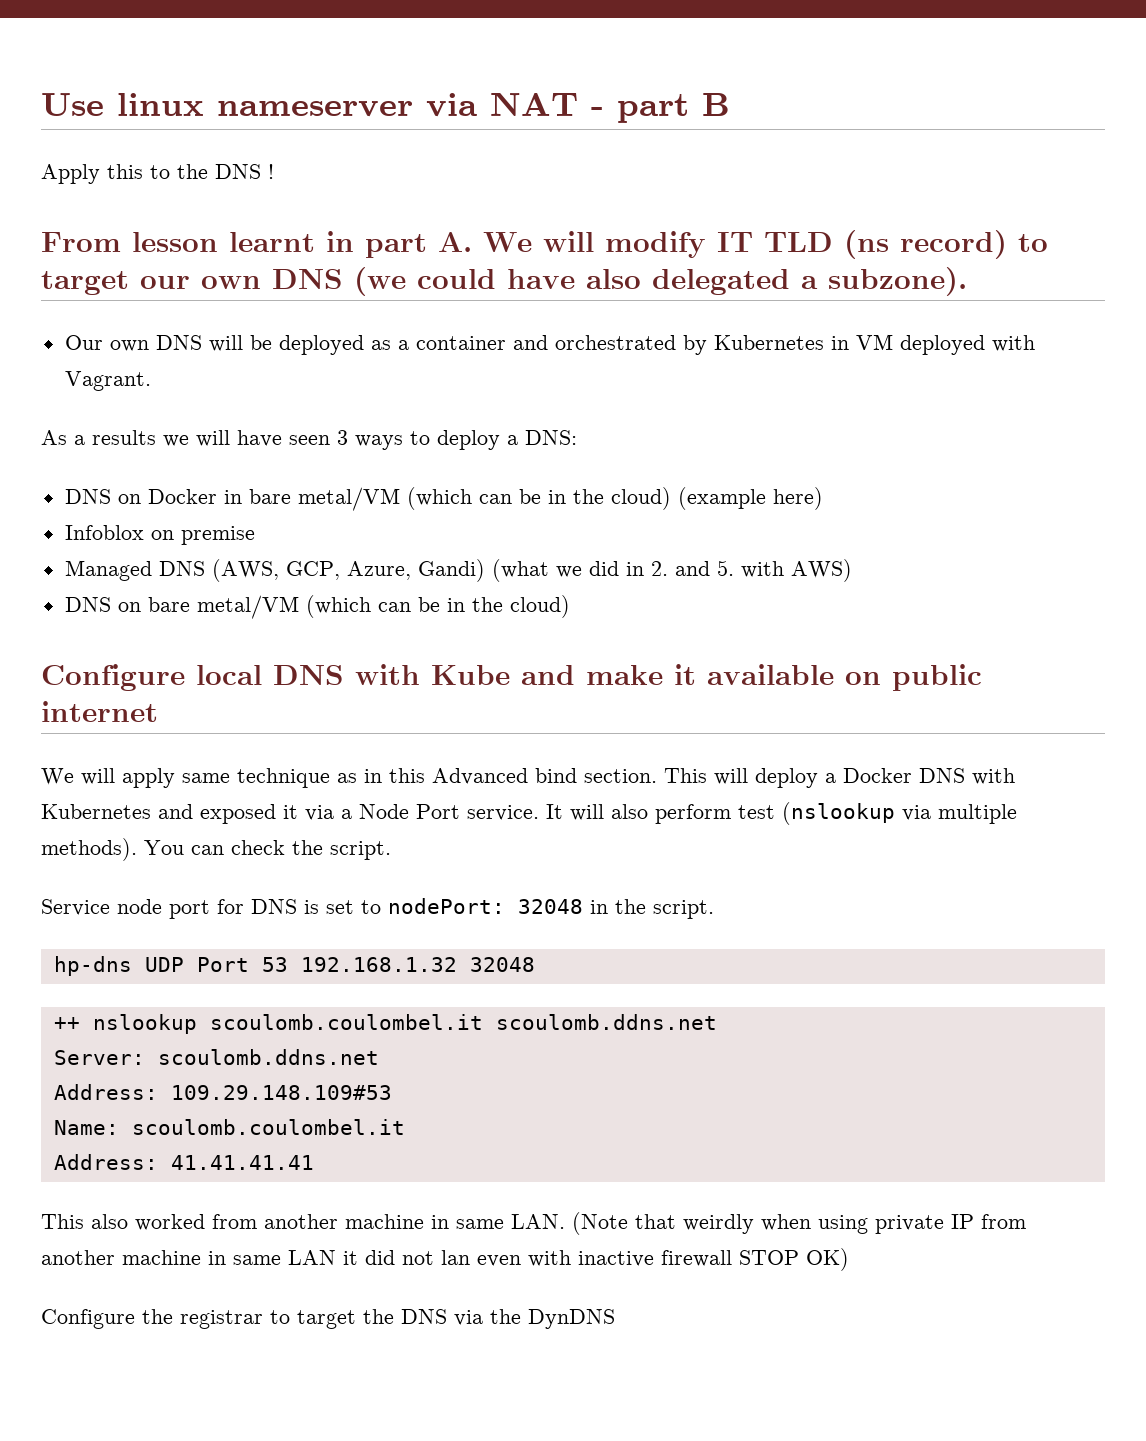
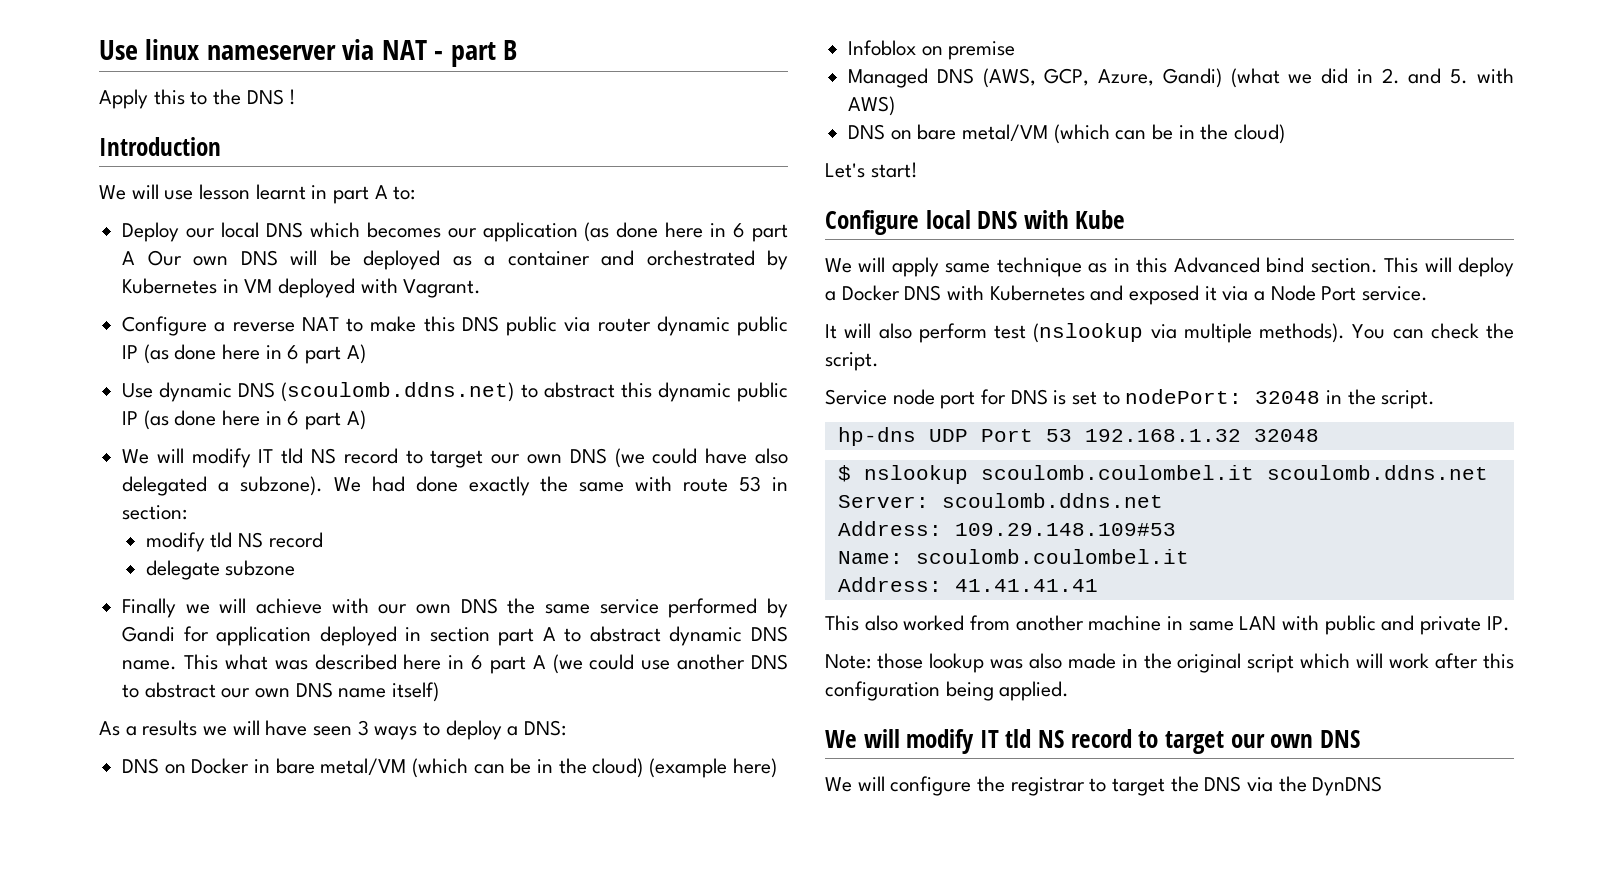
- From lesson learnt in part A. We will modify IT TLD (ns record) to target our own DNS (we could have also delegated a subzone).
- Our own DNS will be deployed as a container and orchestrated by Kubernetes in VM deployed with Vagrant.
+ Introduction
+ We will use lesson learnt in part A to:
+ Deploy our local DNS which becomes our application (as done here in 6 part A Our own DNS will be deployed as a container and orchestrated by Kubernetes in VM deployed with Vagrant.
+ Configure a reverse NAT to make this DNS public via router dynamic public IP (as done here in 6 part A)
+ Use dynamic DNS (scoulomb.ddns.net) to abstract this dynamic public IP (as done here in 6 part A)
+ We will modify IT tld NS record to target our own DNS (we could have also delegated a subzone). We had done exactly the same with route 53 in section:
+ modify tld NS record
+ delegate subzone
+ Finally we will achieve with our own DNS the same service performed by Gandi for application deployed in section part A to abstract dynamic DNS name. This what was described here in 6 part A (we could use another DNS to abstract our own DNS name itself)
+ Let's start!
- Configure local DNS with Kube and make it available on public internet
+ Configure local DNS with Kube
- This will deploy a Docker DNS with Kubernetes and exposed it via a Node Port service. It will also perform test (nslookup via multiple methods).
+ This will deploy a Docker DNS with Kubernetes and exposed it via a Node Port service.
+ It will also perform test (nslookup via multiple methods).
- ++ nslookup scoulomb.coulombel.it scoulomb.ddns.net
+ $ nslookup scoulomb.coulombel.it scoulomb.ddns.net
- This also worked from another machine in same LAN. (Note that weirdly when using private IP from another machine in same LAN it did not lan even with inactive firewall STOP OK)
- Configure the registrar to target the DNS via the DynDNS
+ This also worked from another machine in same LAN with public and private IP.
+ Note: those lookup was also made in the original script which will work after this configuration being applied.
+ We will modify IT tld NS record to target our own DNS
+ We will configure the registrar to target the DNS via the DynDNS

